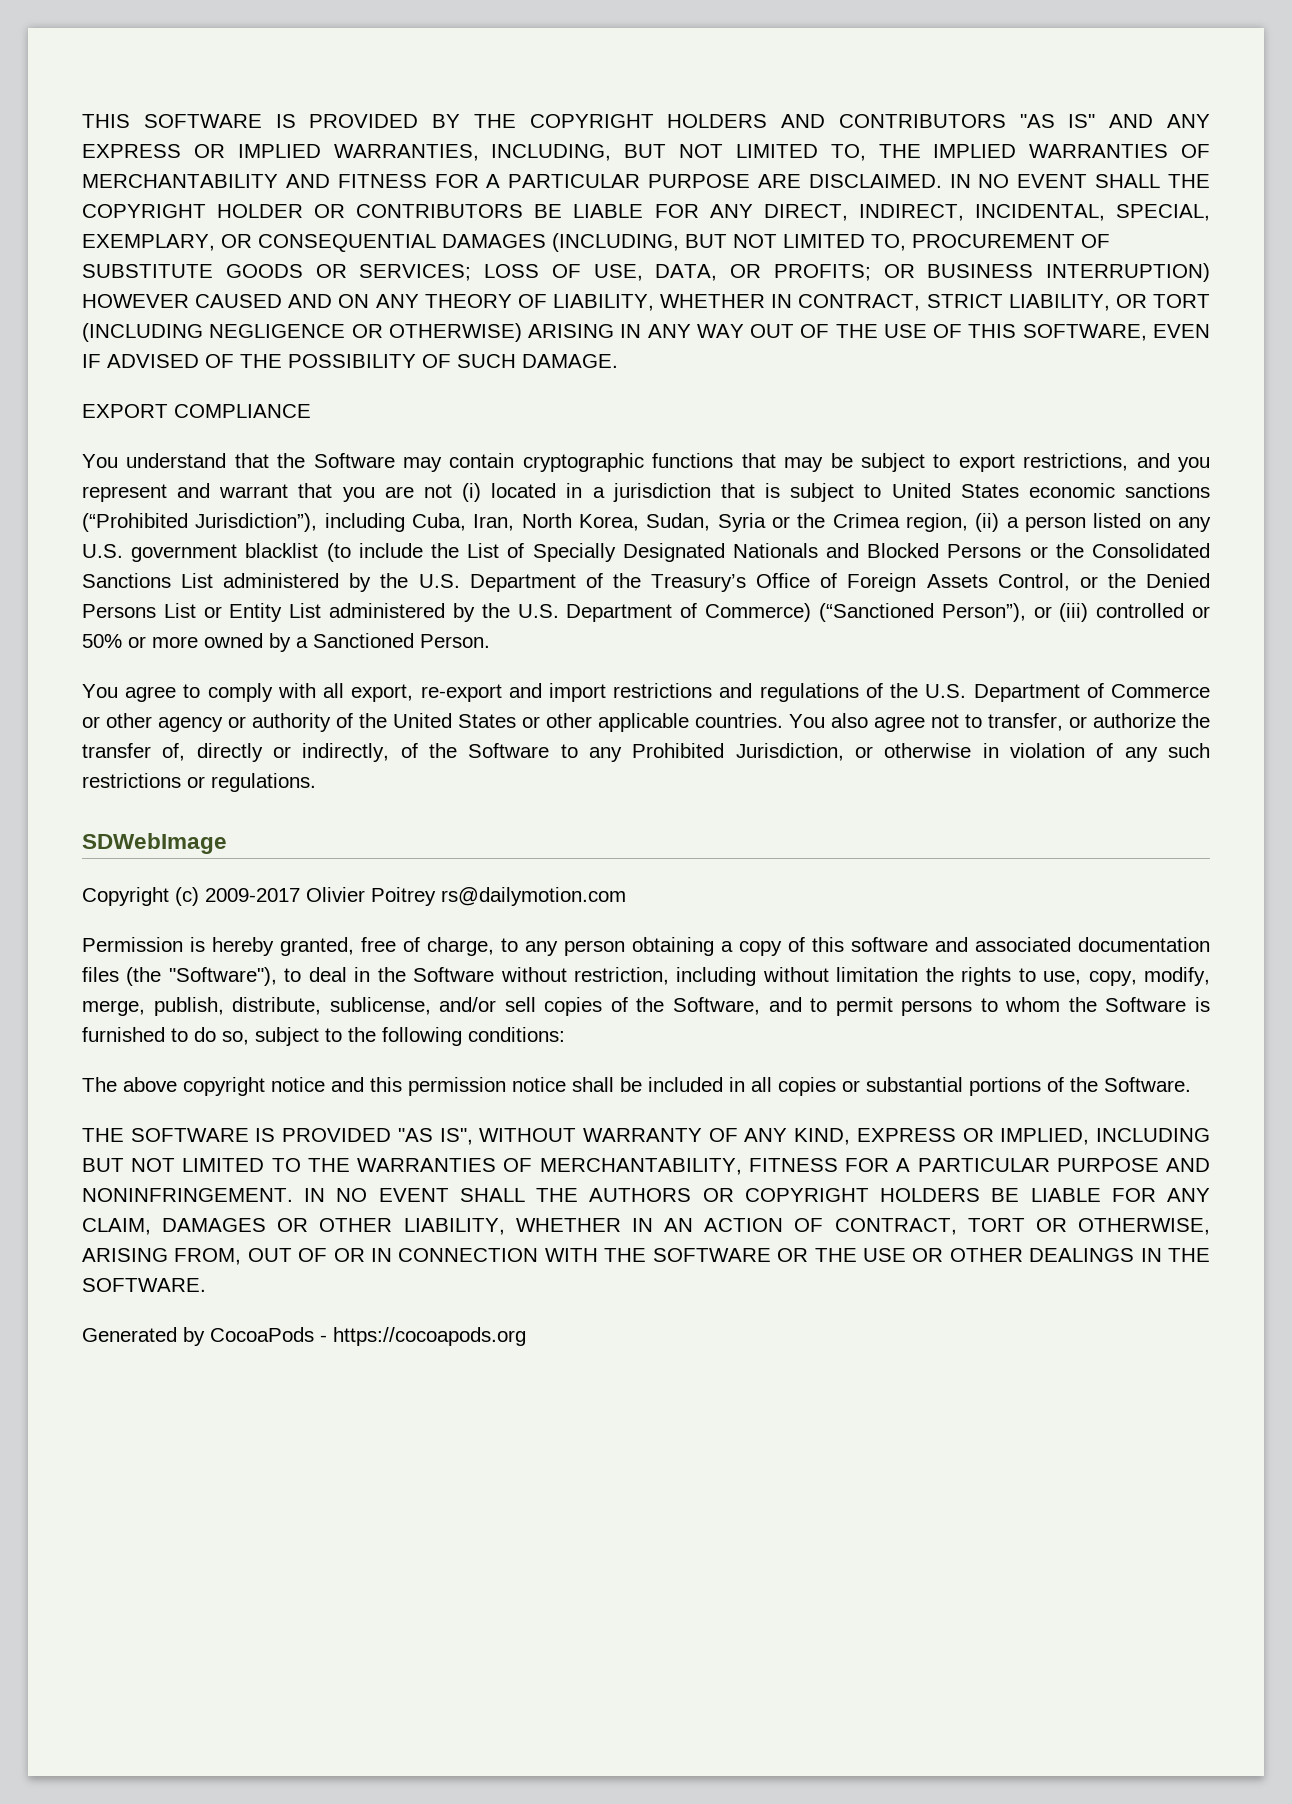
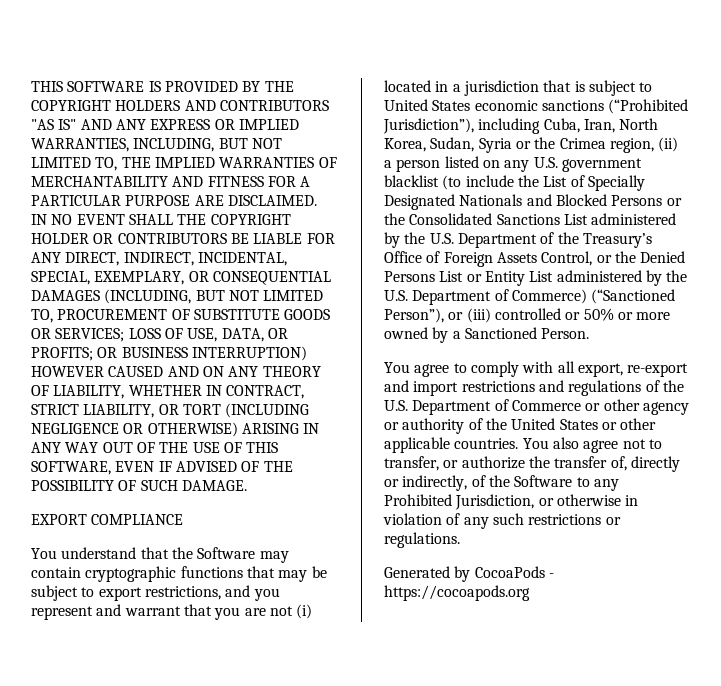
- SDWebImage
- Copyright (c) 2009-2017 Olivier Poitrey rs@dailymotion.com
- Permission is hereby granted, free of charge, to any person obtaining a copy of this software and associated documentation files (the "Software"), to deal in the Software without restriction, including without limitation the rights to use, copy, modify, merge, publish, distribute, sublicense, and/or sell copies of the Software, and to permit persons to whom the Software is furnished to do so, subject to the following conditions:
- The above copyright notice and this permission notice shall be included in all copies or substantial portions of the Software.
- THE SOFTWARE IS PROVIDED "AS IS", WITHOUT WARRANTY OF ANY KIND, EXPRESS OR IMPLIED, INCLUDING BUT NOT LIMITED TO THE WARRANTIES OF MERCHANTABILITY, FITNESS FOR A PARTICULAR PURPOSE AND NONINFRINGEMENT. IN NO EVENT SHALL THE AUTHORS OR COPYRIGHT HOLDERS BE LIABLE FOR ANY CLAIM, DAMAGES OR OTHER LIABILITY, WHETHER IN AN ACTION OF CONTRACT, TORT OR OTHERWISE, ARISING FROM, OUT OF OR IN CONNECTION WITH THE SOFTWARE OR THE USE OR OTHER DEALINGS IN THE SOFTWARE.

